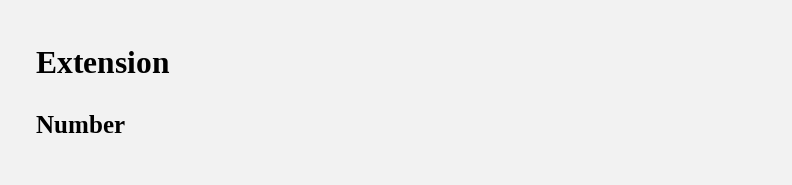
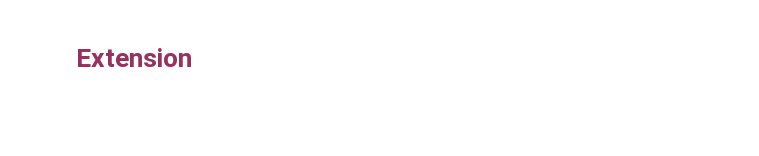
- Number

